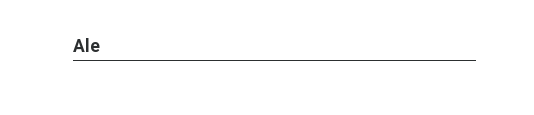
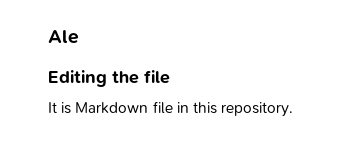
+ Editing the file
+ It is Markdown file in this repository.

